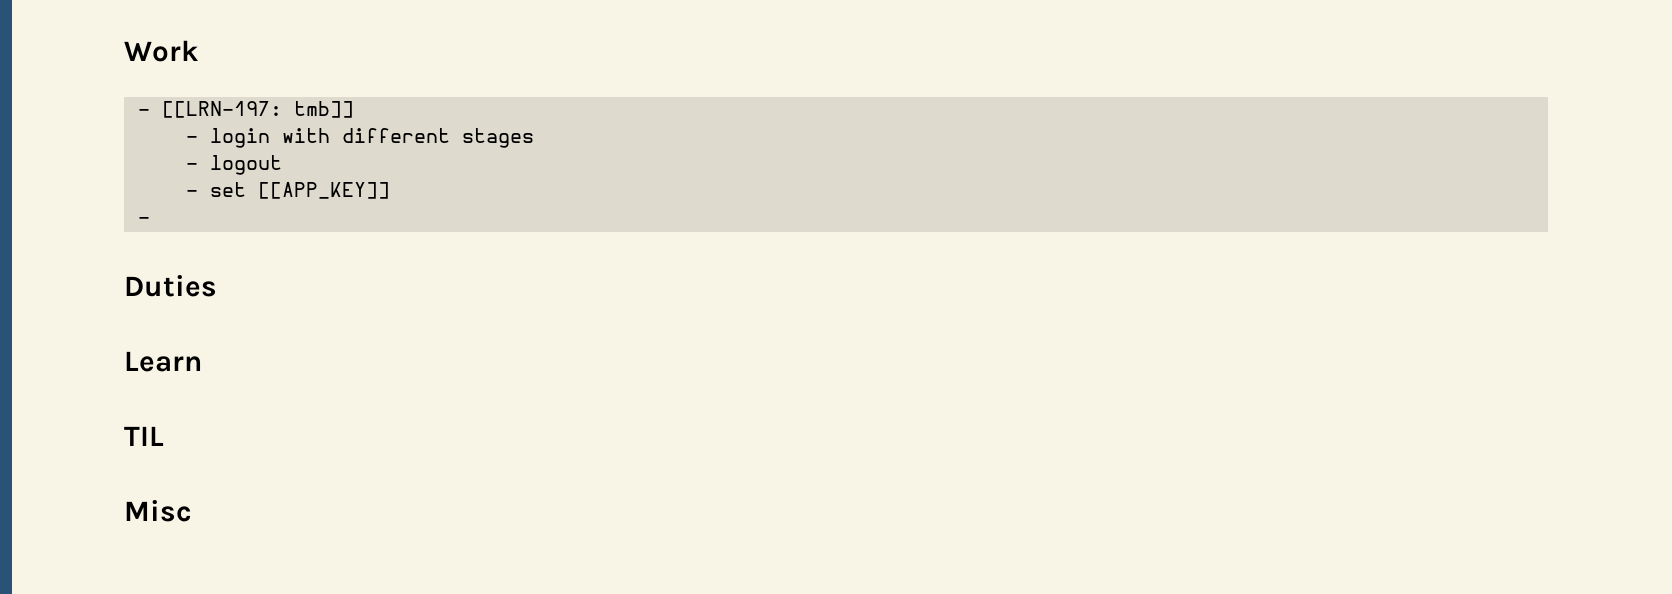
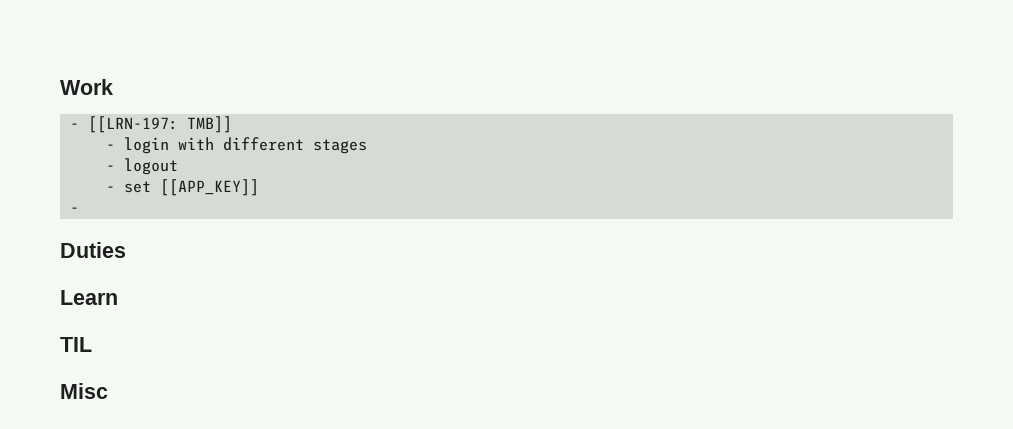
- - [[LRN-197: tmb]]
+ - [[LRN-197: TMB]]

